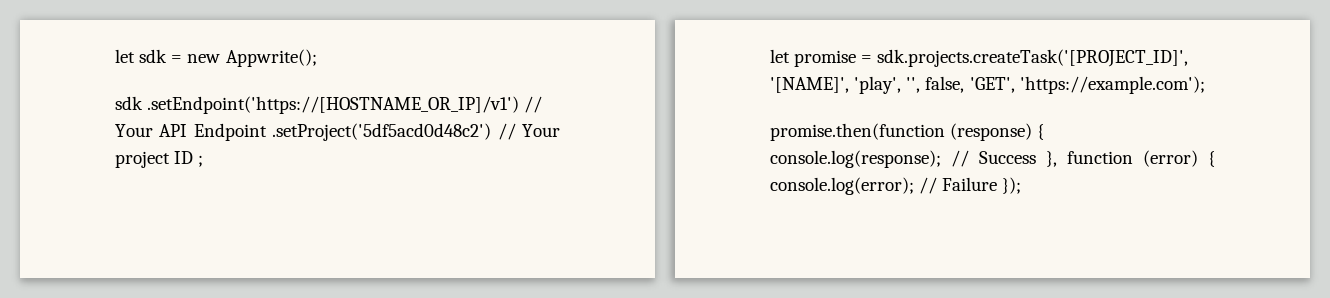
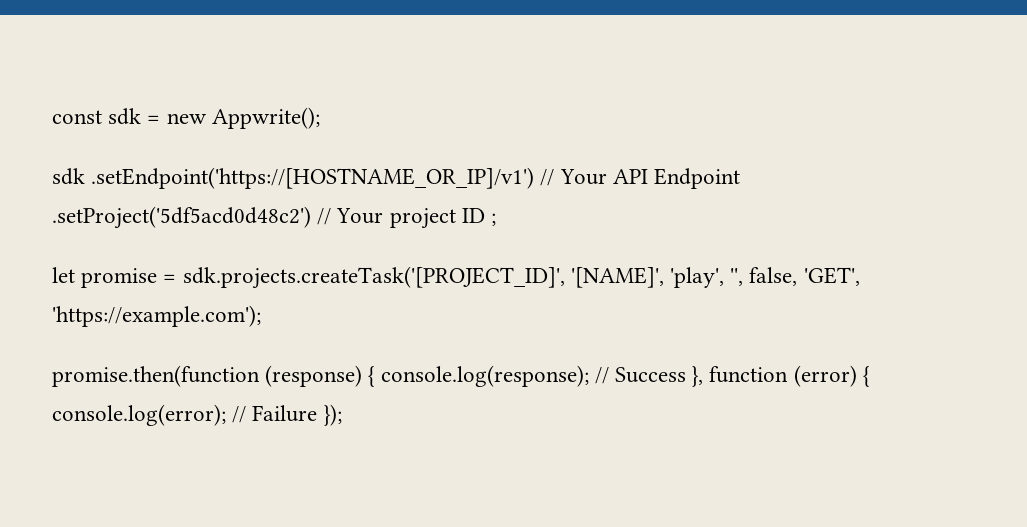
- let sdk = new Appwrite();
+ const sdk = new Appwrite();

